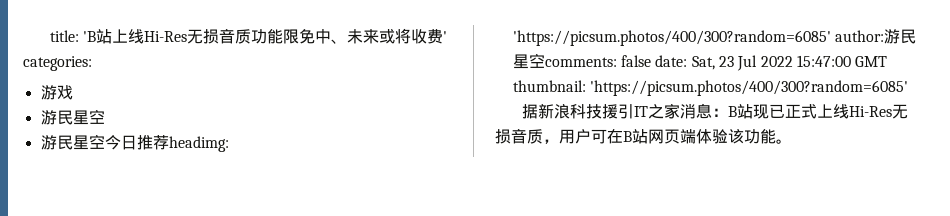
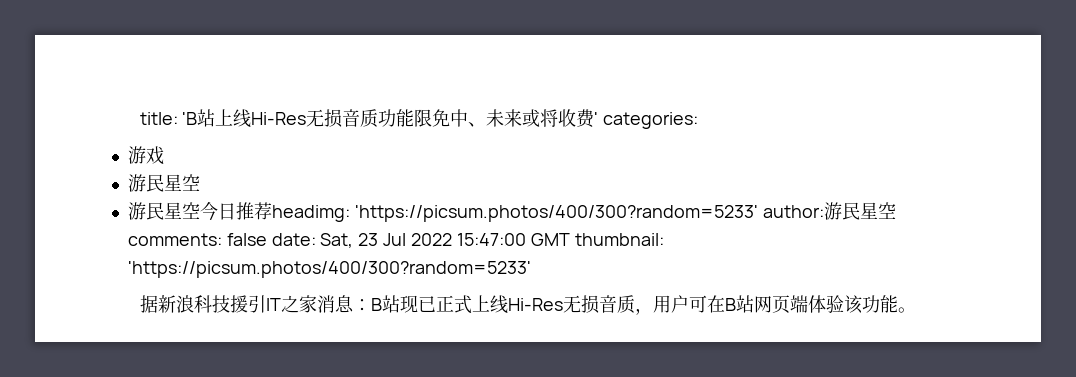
- 游民星空今日推荐headimg: 'https://picsum.photos/400/300?random=6085' author:游民星空comments: false date: Sat, 23 Jul 2022 15:47:00 GMT thumbnail: 'https://picsum.photos/400/300?random=6085'
+ 游民星空今日推荐headimg: 'https://picsum.photos/400/300?random=5233' author:游民星空comments: false date: Sat, 23 Jul 2022 15:47:00 GMT thumbnail: 'https://picsum.photos/400/300?random=5233'

